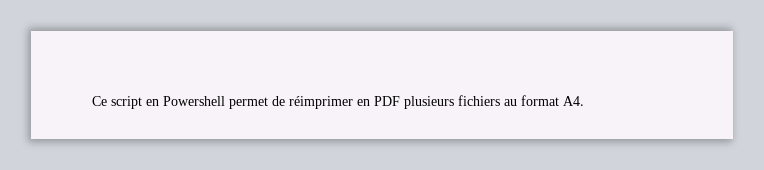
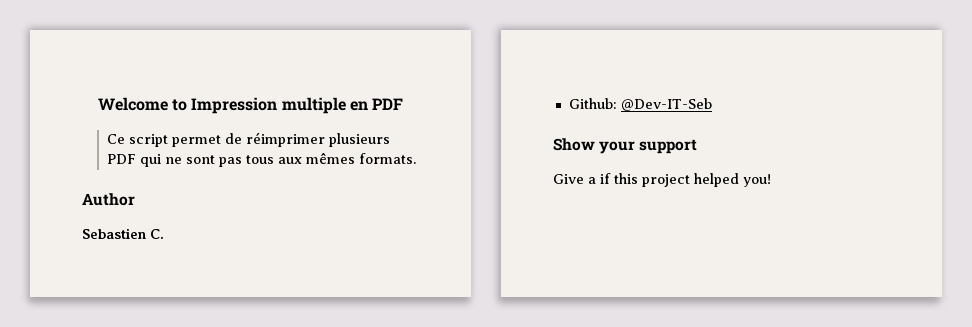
- Ce script en Powershell permet de réimprimer en PDF plusieurs fichiers au format A4.
+ Welcome to Impression multiple en PDF
+ Ce script permet de réimprimer plusieurs PDF qui ne sont pas tous aux mêmes formats.
+ Author
+ Sebastien C.
+ Github: @Dev-IT-Seb
+ Show your support
+ Give a if this project helped you!

